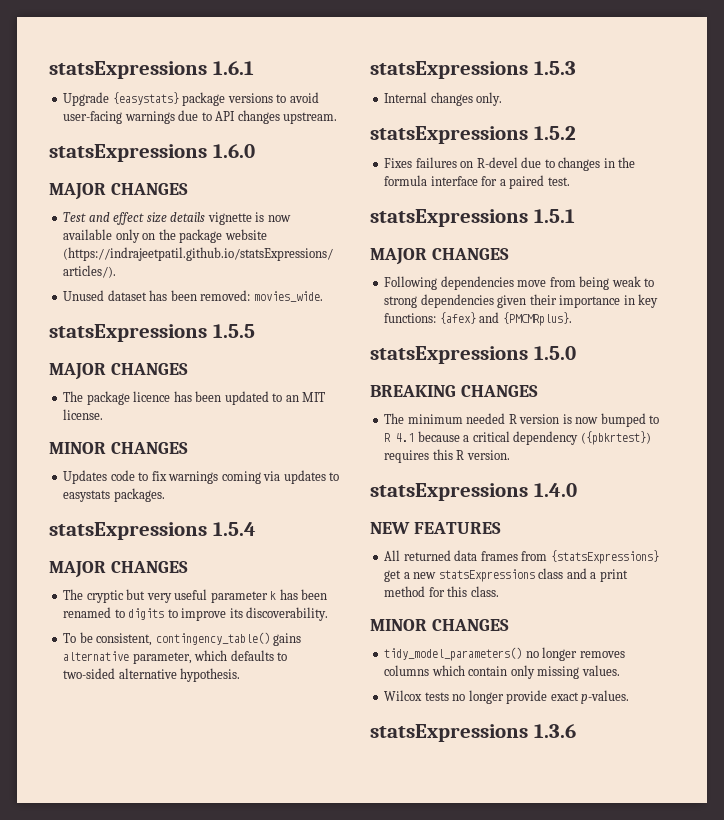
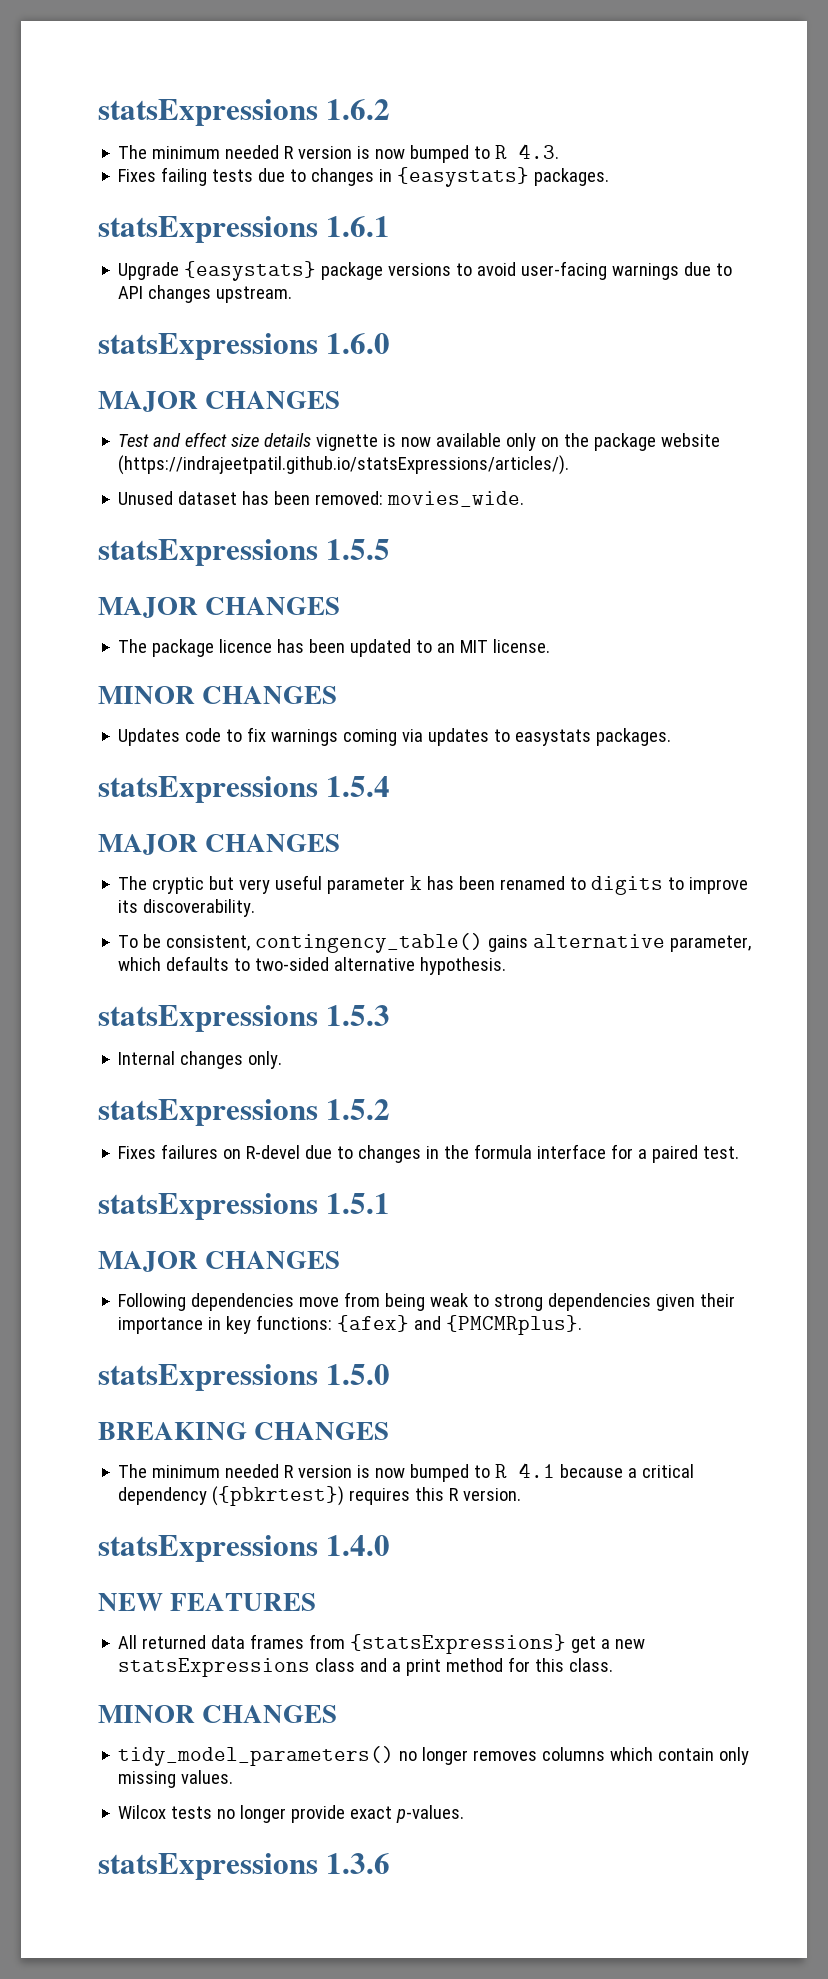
+ statsExpressions 1.6.2
+ The minimum needed R version is now bumped to R 4.3.
+ Fixes failing tests due to changes in {easystats} packages.

